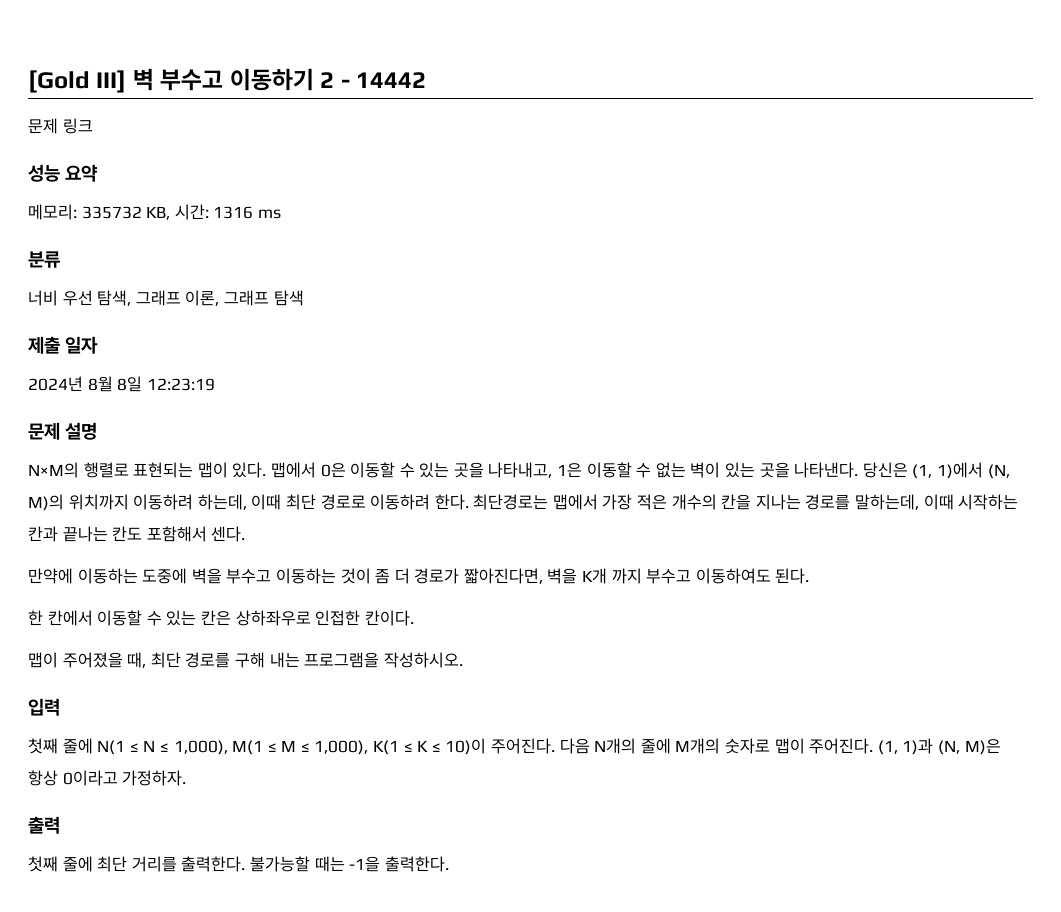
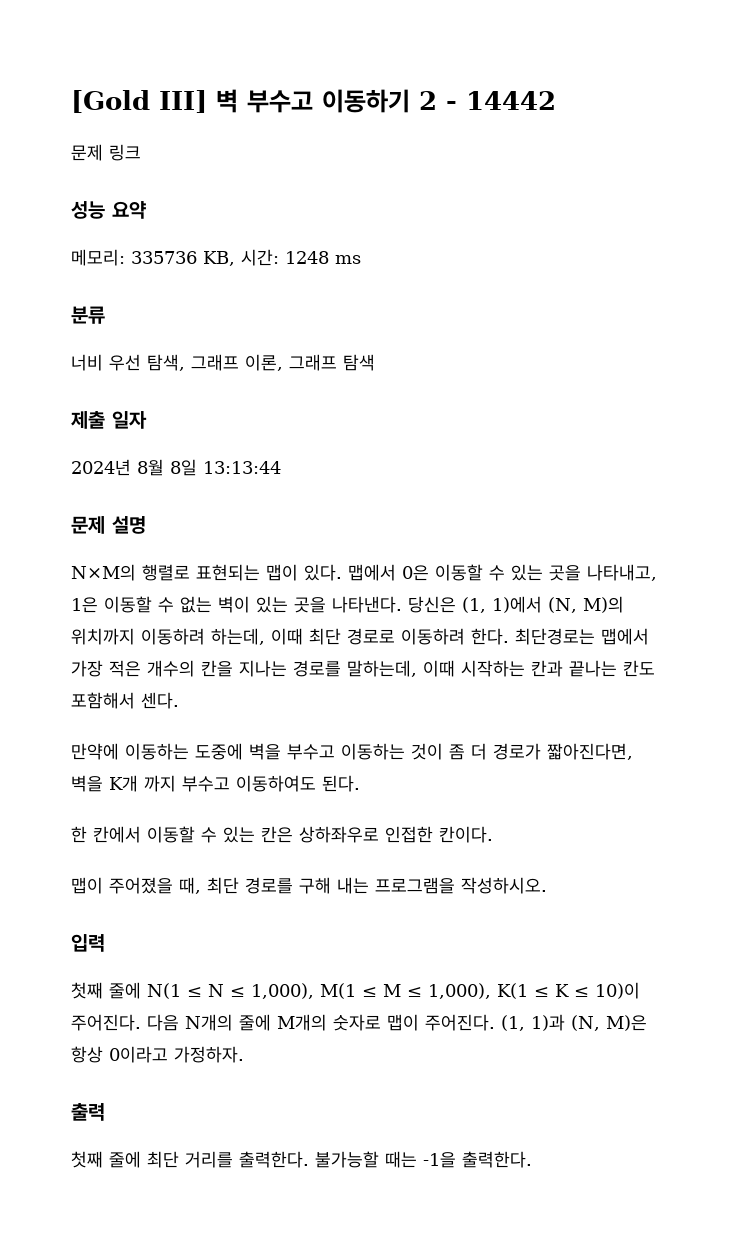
- 메모리: 335732 KB, 시간: 1316 ms
+ 메모리: 335736 KB, 시간: 1248 ms
- 2024년 8월 8일 12:23:19
+ 2024년 8월 8일 13:13:44

